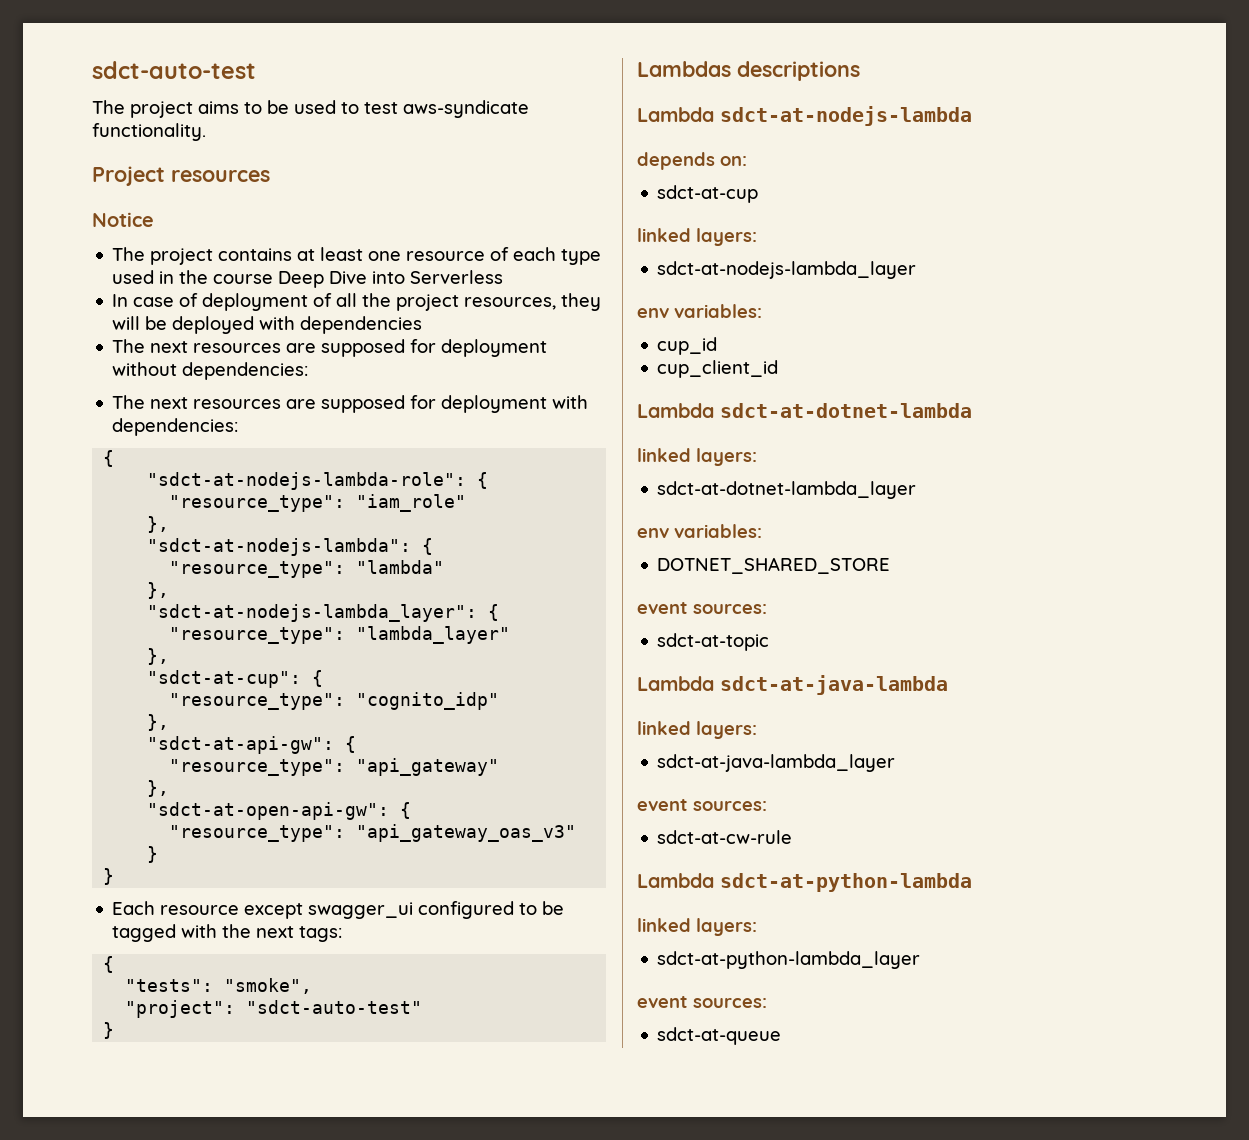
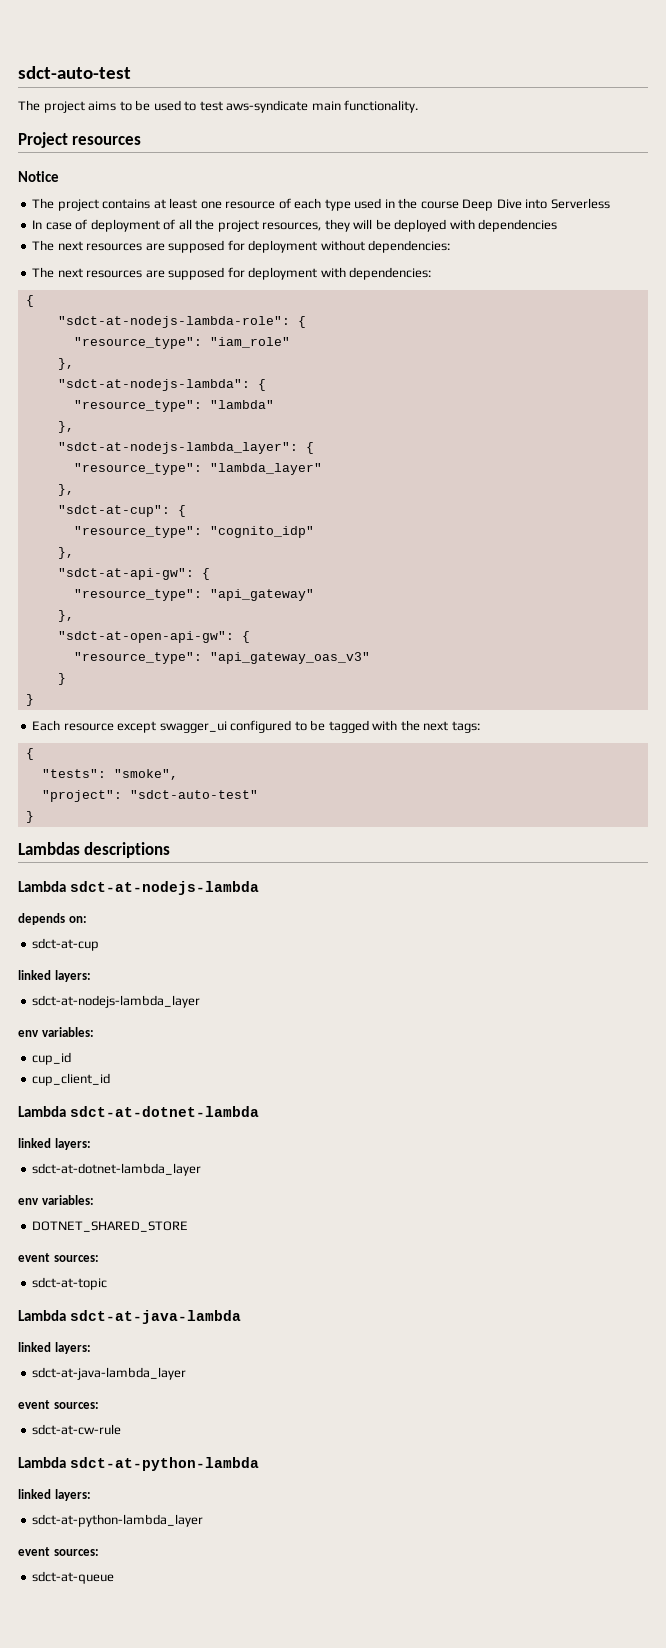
- The project aims to be used to test aws-syndicate functionality.
+ The project aims to be used to test aws-syndicate main functionality.

